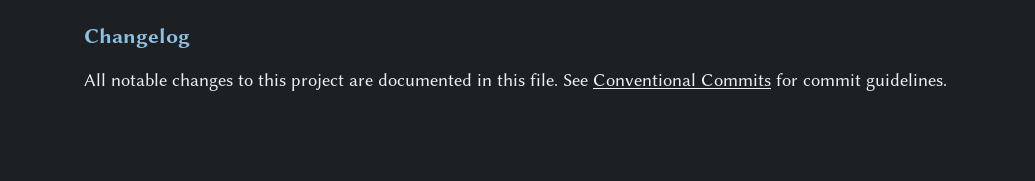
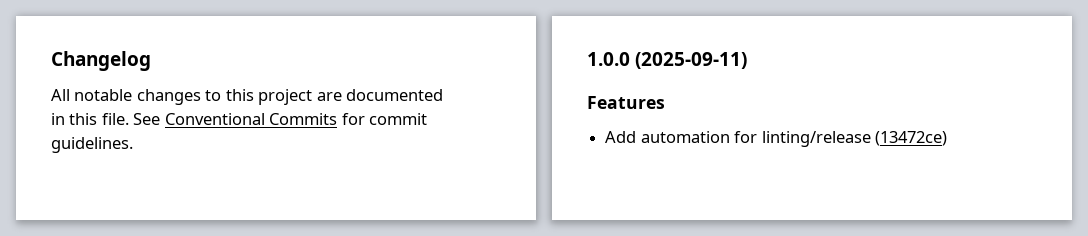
+ 1.0.0 (2025-09-11)
+ Features
+ Add automation for linting/release (13472ce)

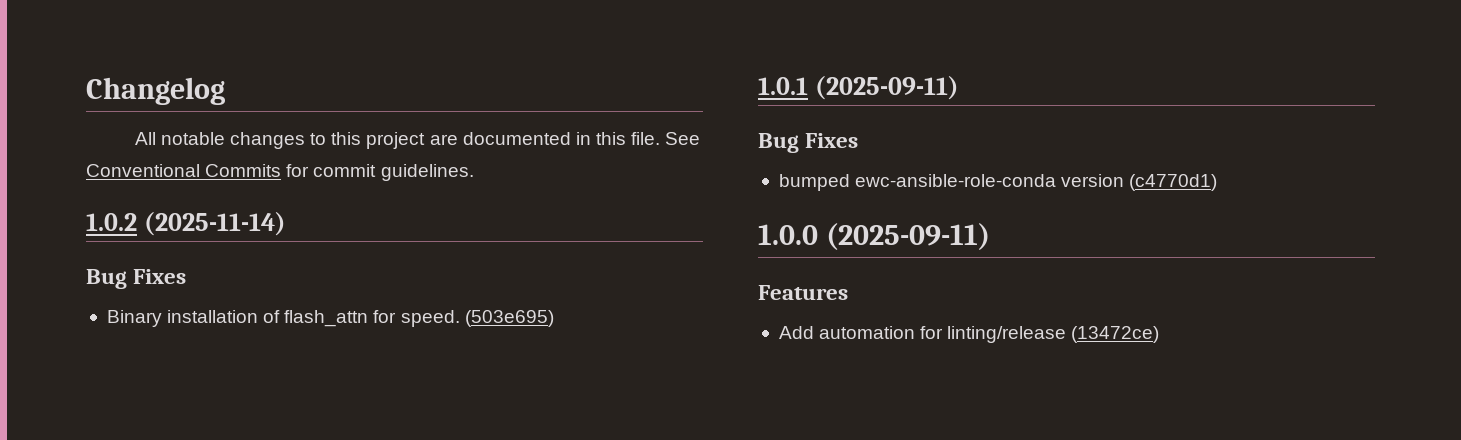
+ 1.0.2 (2025-11-14)
+ Bug Fixes
+ Binary installation of flash_attn for speed. (503e695)
+ 1.0.1 (2025-09-11)
+ Bug Fixes
+ bumped ewc-ansible-role-conda version (c4770d1)

